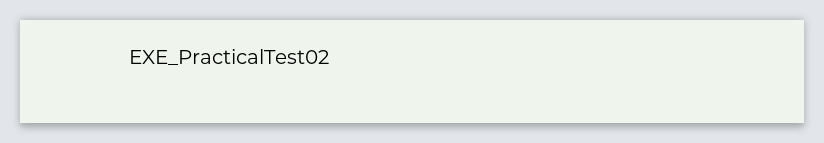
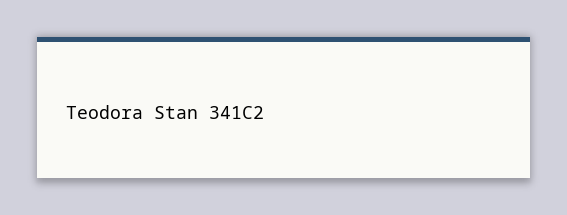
- EXE_PracticalTest02
+ Teodora Stan 341C2

